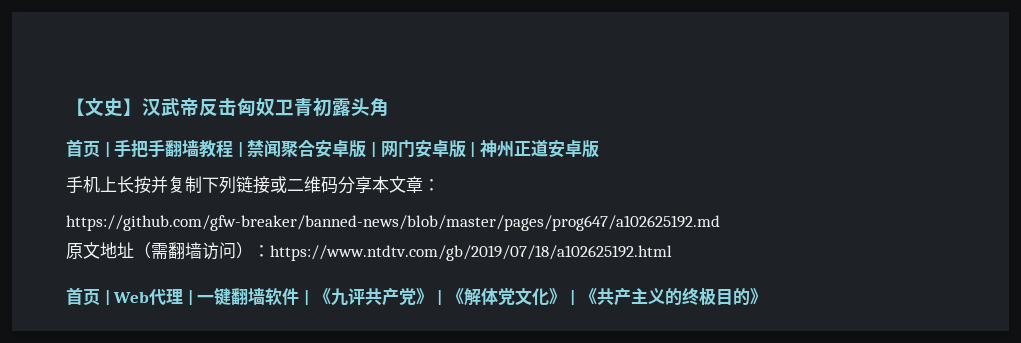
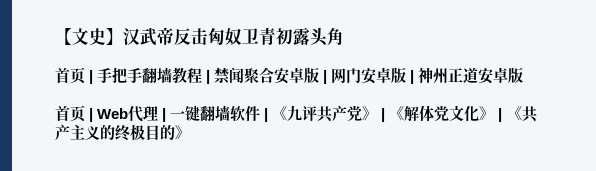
- 手机上长按并复制下列链接或二维码分享本文章：
- https://github.com/gfw-breaker/banned-news/blob/master/pages/prog647/a102625192.md
- 原文地址（需翻墙访问）：https://www.ntdtv.com/gb/2019/07/18/a102625192.html

